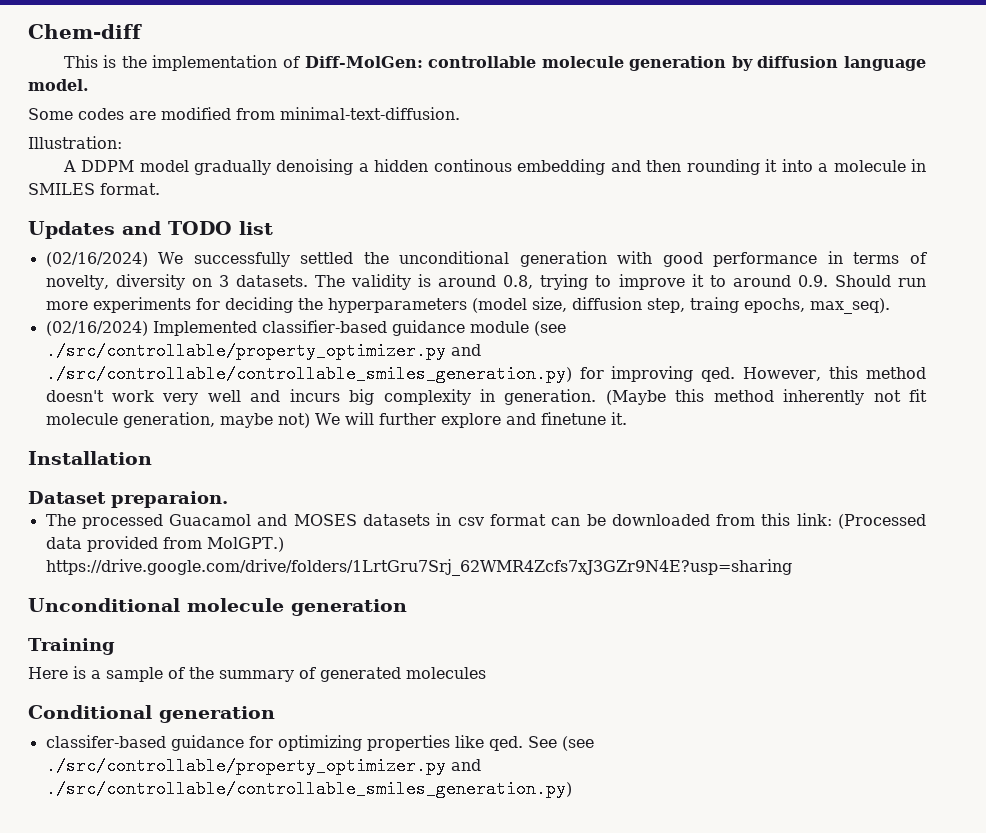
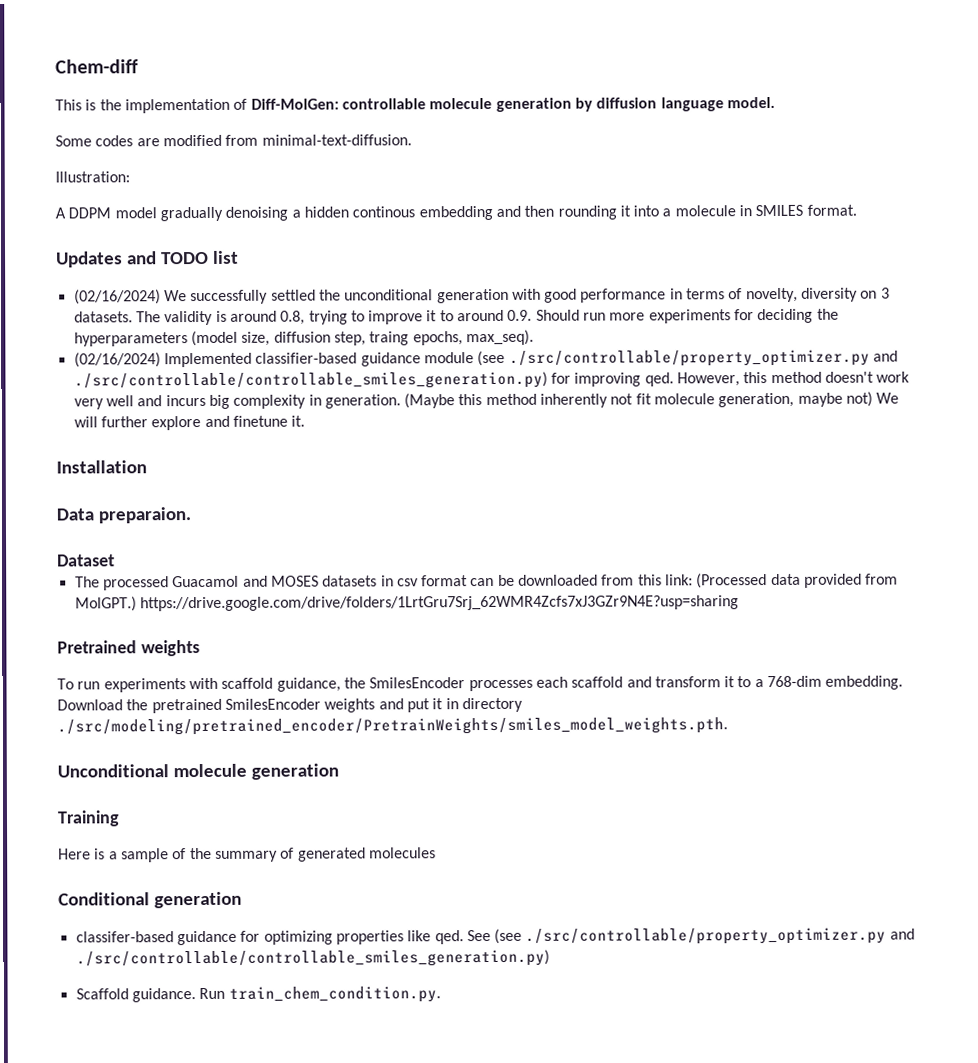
+ Data preparaion.
- Dataset preparaion.
+ Dataset
+ Pretrained weights
+ To run experiments with scaffold guidance, the SmilesEncoder processes each scaffold and transform it to a 768-dim embedding. Download the pretrained SmilesEncoder weights and put it in directory ./src/modeling/pretrained_encoder/PretrainWeights/smiles_model_weights.pth.
+ Scaffold guidance. Run train_chem_condition.py.

